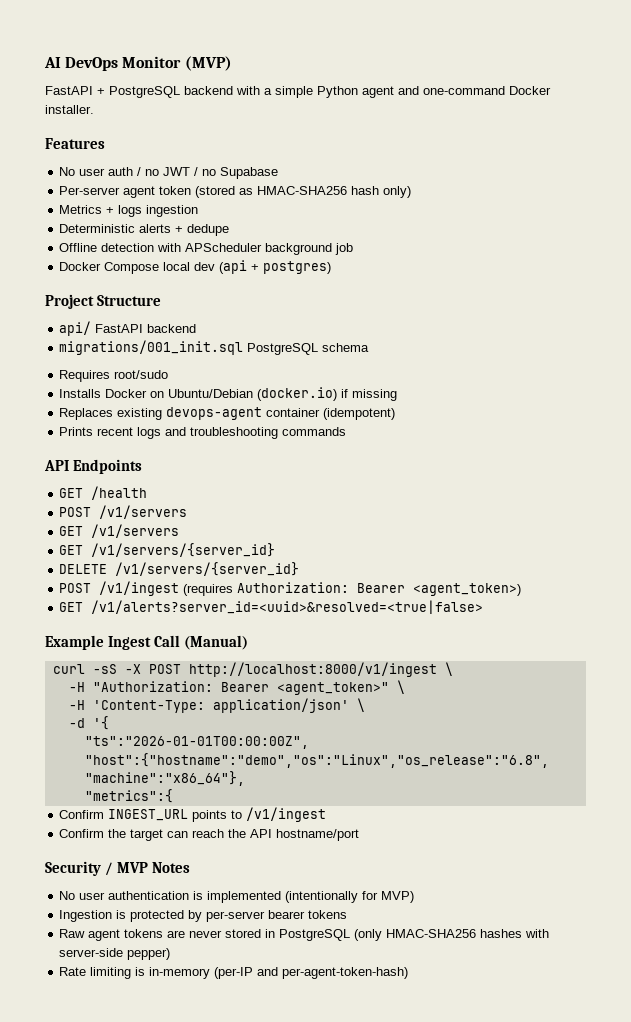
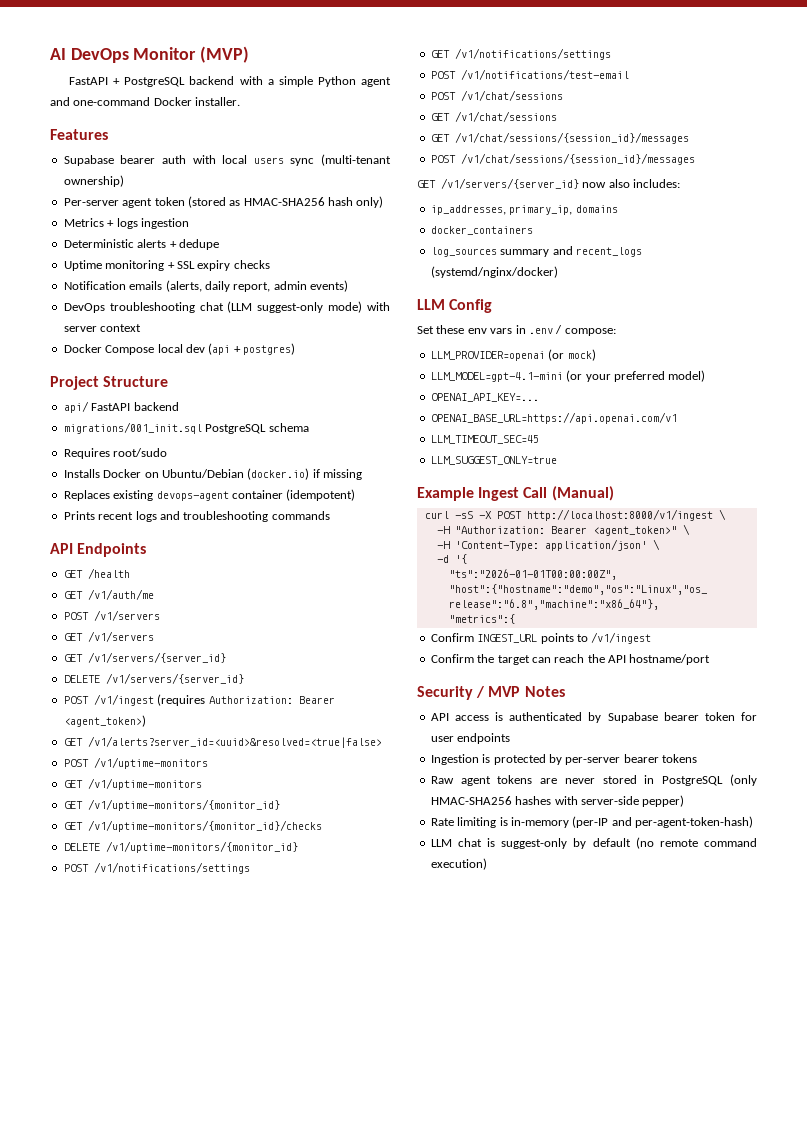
- No user auth / no JWT / no Supabase
+ Supabase bearer auth with local users sync (multi-tenant ownership)
- Offline detection with APScheduler background job
+ Uptime monitoring + SSL expiry checks
+ Notification emails (alerts, daily report, admin events)
+ DevOps troubleshooting chat (LLM suggest-only mode) with server context
+ GET /v1/auth/me
+ POST /v1/uptime-monitors
+ GET /v1/uptime-monitors
+ GET /v1/uptime-monitors/{monitor_id}
+ GET /v1/uptime-monitors/{monitor_id}/checks
+ DELETE /v1/uptime-monitors/{monitor_id}
+ POST /v1/notifications/settings
+ GET /v1/notifications/settings
+ POST /v1/notifications/test-email
+ POST /v1/chat/sessions
+ GET /v1/chat/sessions
+ GET /v1/chat/sessions/{session_id}/messages
+ POST /v1/chat/sessions/{session_id}/messages
+ GET /v1/servers/{server_id} now also includes:
+ ip_addresses, primary_ip, domains
+ docker_containers
+ log_sources summary and recent_logs (systemd/nginx/docker)
+ LLM Config
+ Set these env vars in .env / compose:
+ LLM_PROVIDER=openai (or mock)
+ LLM_MODEL=gpt-4.1-mini (or your preferred model)
+ OPENAI_API_KEY=...
+ OPENAI_BASE_URL=https://api.openai.com/v1
+ LLM_TIMEOUT_SEC=45
+ LLM_SUGGEST_ONLY=true
- No user authentication is implemented (intentionally for MVP)
+ API access is authenticated by Supabase bearer token for user endpoints
+ LLM chat is suggest-only by default (no remote command execution)

